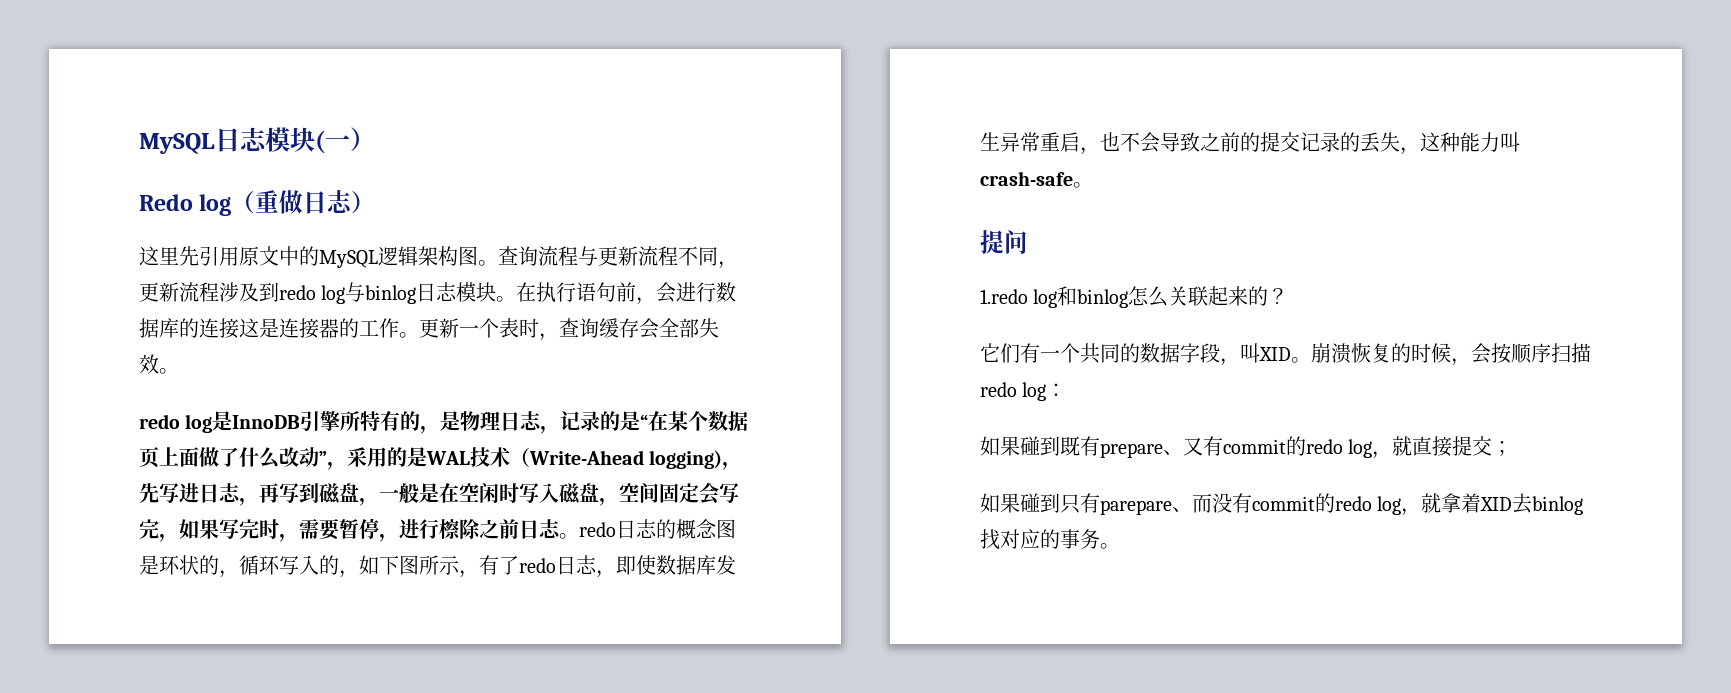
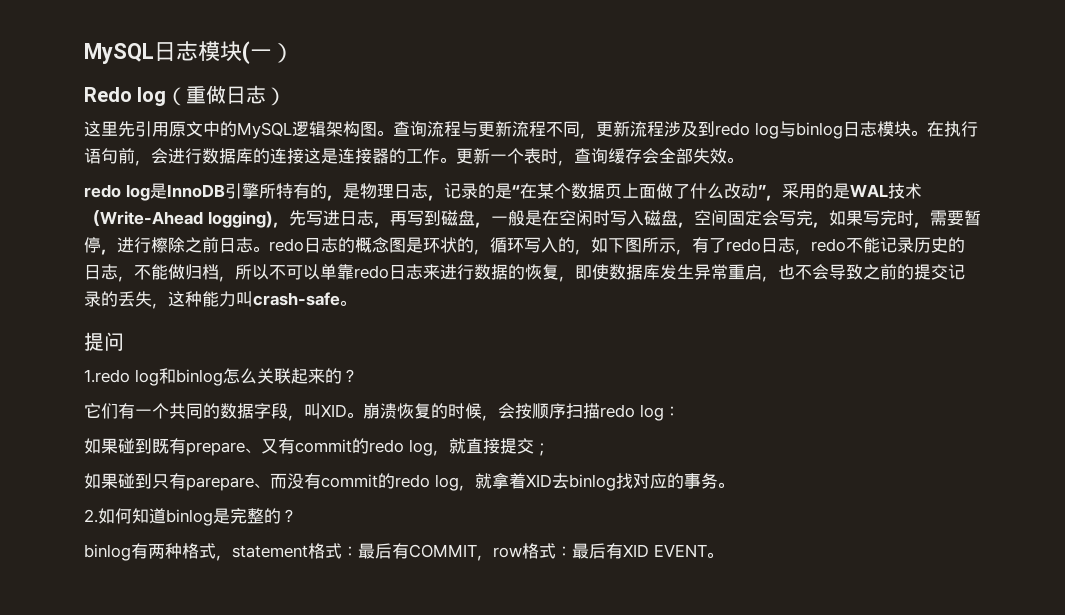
- redo log是InnoDB引擎所特有的，是物理日志，记录的是“在某个数据页上面做了什么改动”，采用的是WAL技术（Write-Ahead logging)，先写进日志，再写到磁盘，一般是在空闲时写入磁盘，空间固定会写完，如果写完时，需要暂停，进行檫除之前日志。redo日志的概念图是环状的，循环写入的，如下图所示，有了redo日志，即使数据库发生异常重启，也不会导致之前的提交记录的丢失，这种能力叫crash-safe。
+ redo log是InnoDB引擎所特有的，是物理日志，记录的是“在某个数据页上面做了什么改动”，采用的是WAL技术（Write-Ahead logging)，先写进日志，再写到磁盘，一般是在空闲时写入磁盘，空间固定会写完，如果写完时，需要暂停，进行檫除之前日志。redo日志的概念图是环状的，循环写入的，如下图所示，有了redo日志，redo不能记录历史的日志，不能做归档，所以不可以单靠redo日志来进行数据的恢复，即使数据库发生异常重启，也不会导致之前的提交记录的丢失，这种能力叫crash-safe。
+ 2.如何知道binlog是完整的？
+ binlog有两种格式，statement格式：最后有COMMIT，row格式：最后有XID EVENT。

